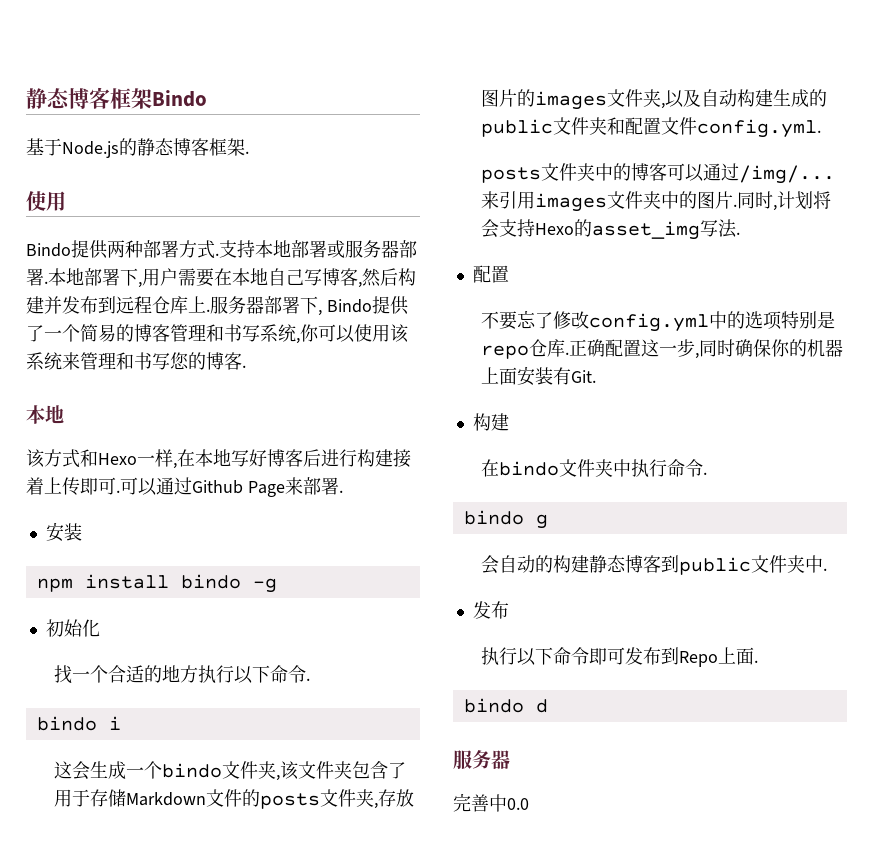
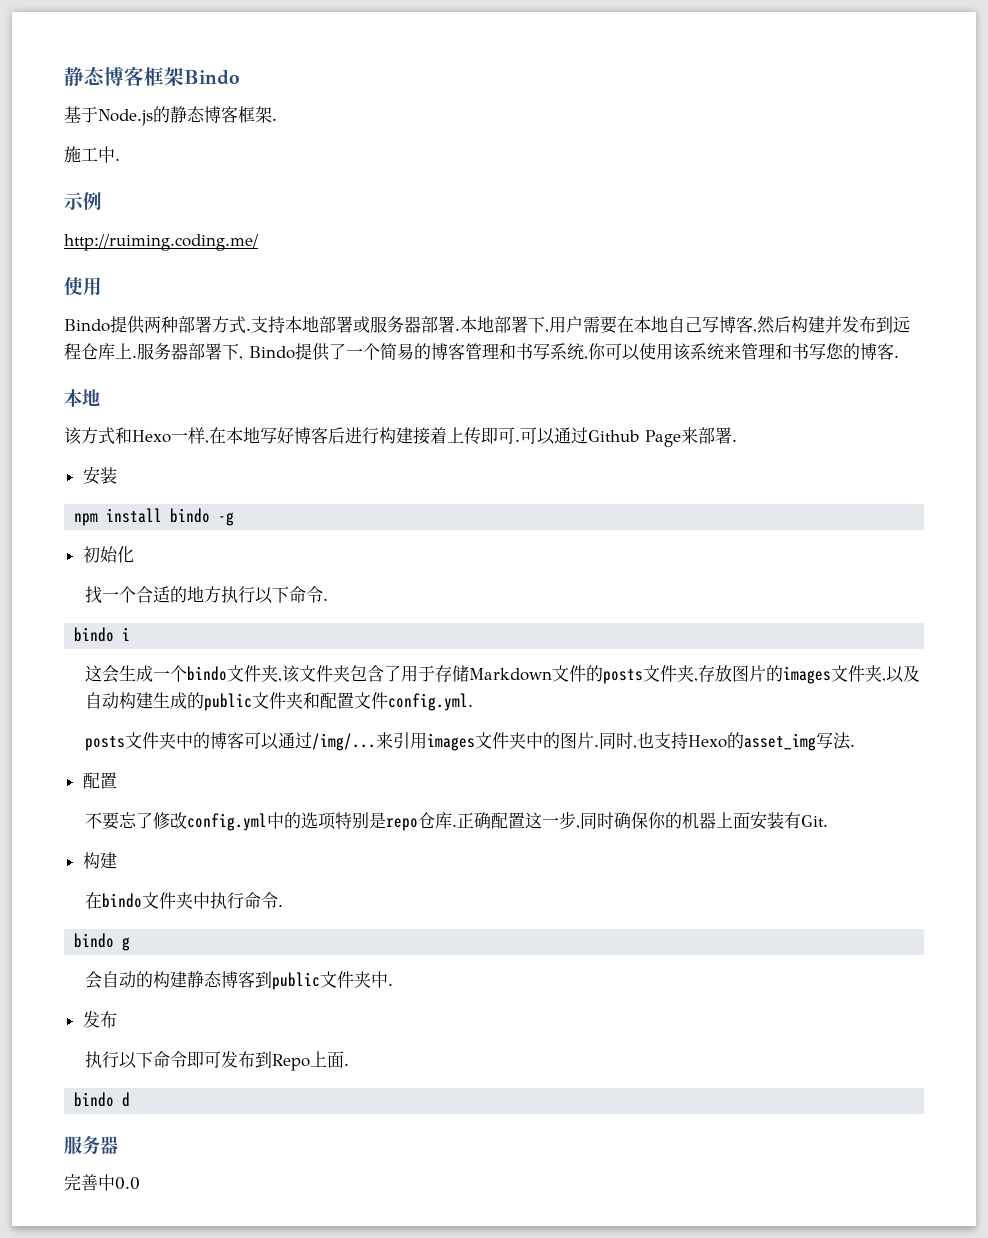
+ 施工中.
+ 示例
+ http://ruiming.coding.me/
- 同时,计划将会支持Hexo的asset_img写法.
+ 同时,也支持Hexo的asset_img写法.

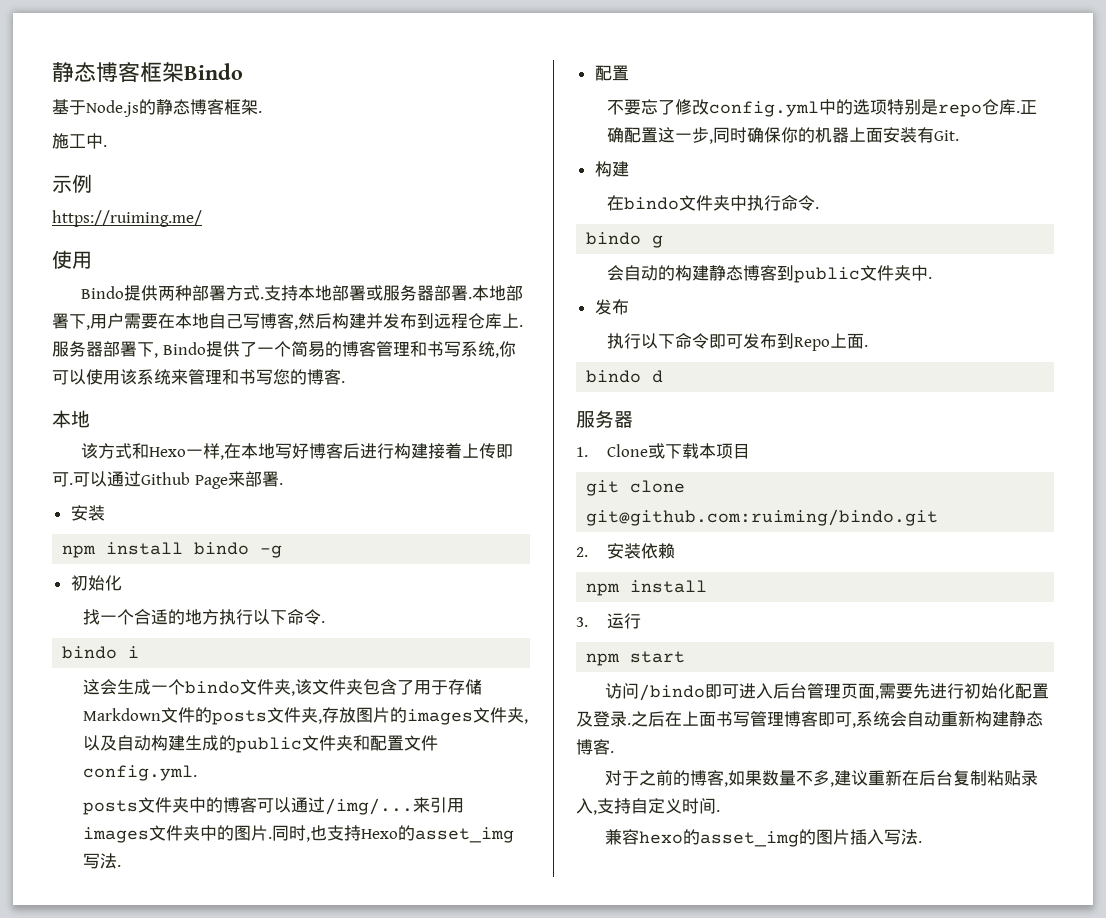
- http://ruiming.coding.me/
+ https://ruiming.me/
- 完善中0.0
+ 1. Clone或下载本项目
+ git clone git@github.com:ruiming/bindo.git
+ 2.安装依赖
+ npm install
+ 3.运行
+ npm start
+ 访问/bindo即可进入后台管理页面,需要先进行初始化配置及登录.之后在上面书写管理博客即可,系统会自动重新构建静态博客.
+ 对于之前的博客,如果数量不多,建议重新在后台复制粘贴录入,支持自定义时间.
+ 兼容hexo的asset_img的图片插入写法.

